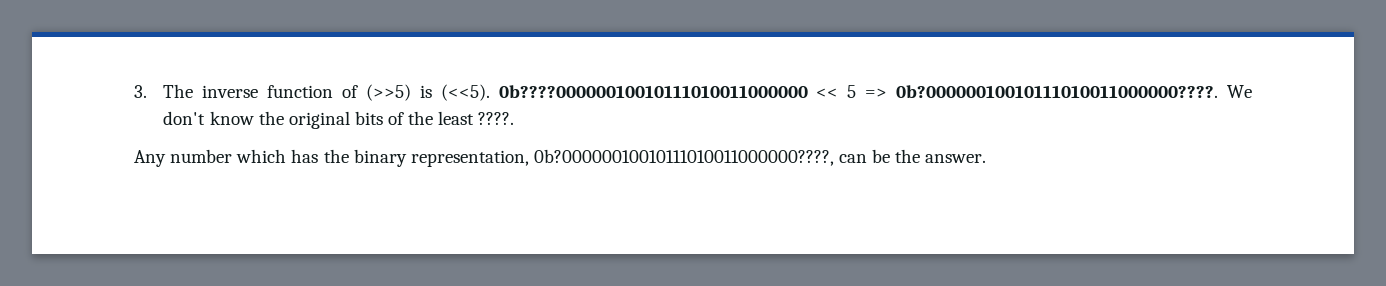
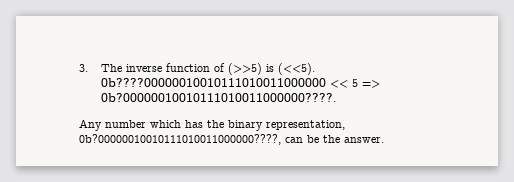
- We don't know the original bits of the least ????.

